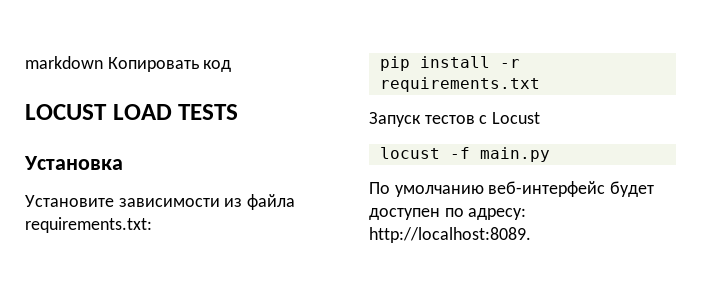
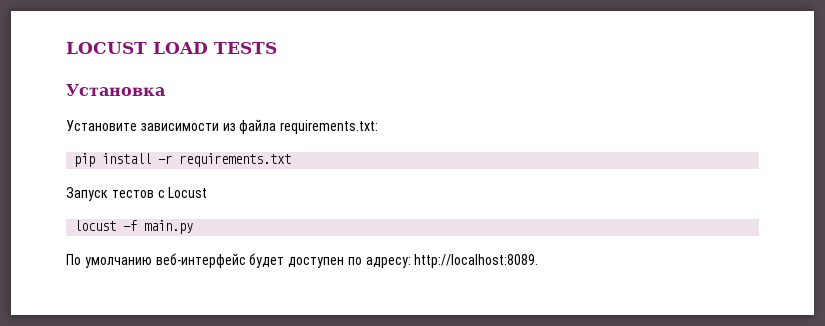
- markdown Копировать код

